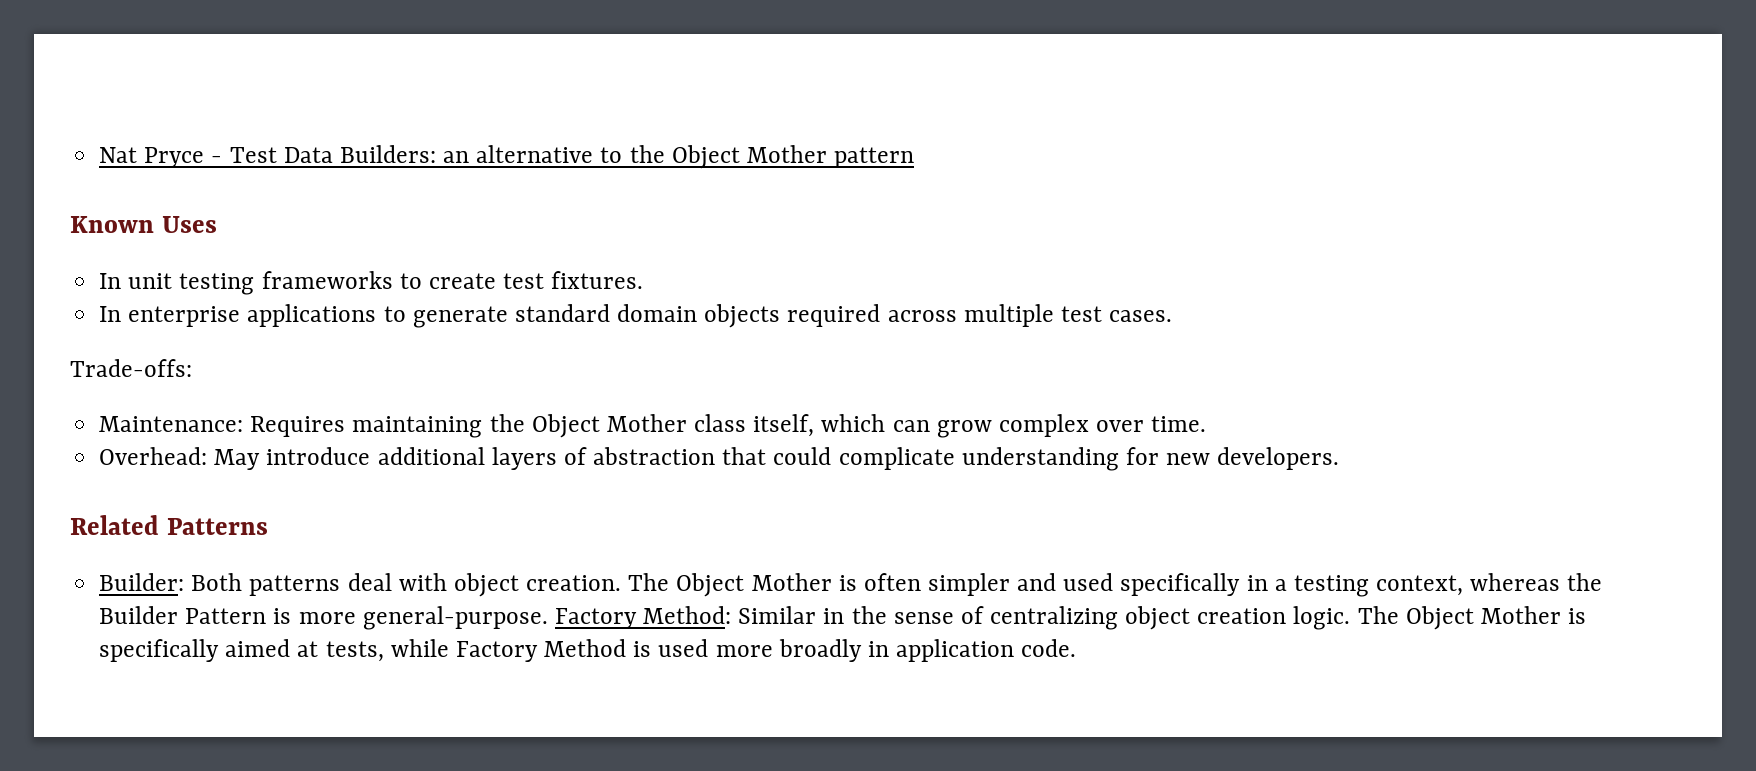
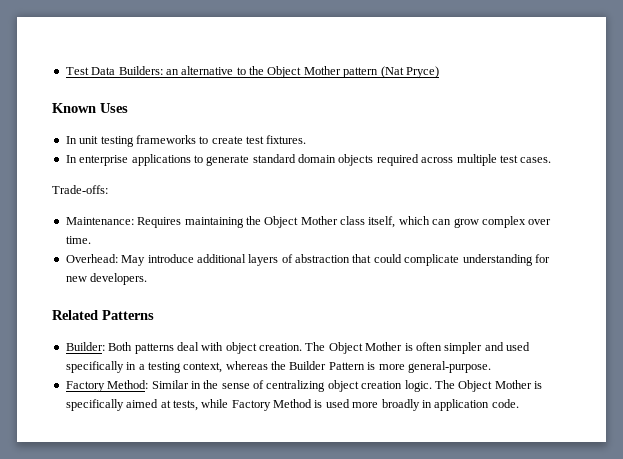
- Nat Pryce - Test Data Builders: an alternative to the Object Mother pattern
+ Test Data Builders: an alternative to the Object Mother pattern (Nat Pryce)
- The Object Mother is often simpler and used specifically in a testing context, whereas the Builder Pattern is more general-purpose. Factory Method: Similar in the sense of centralizing object creation logic.
+ The Object Mother is often simpler and used specifically in a testing context, whereas the Builder Pattern is more general-purpose.
+ Factory Method: Similar in the sense of centralizing object creation logic.

